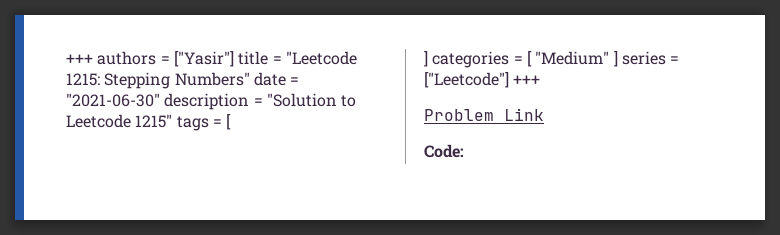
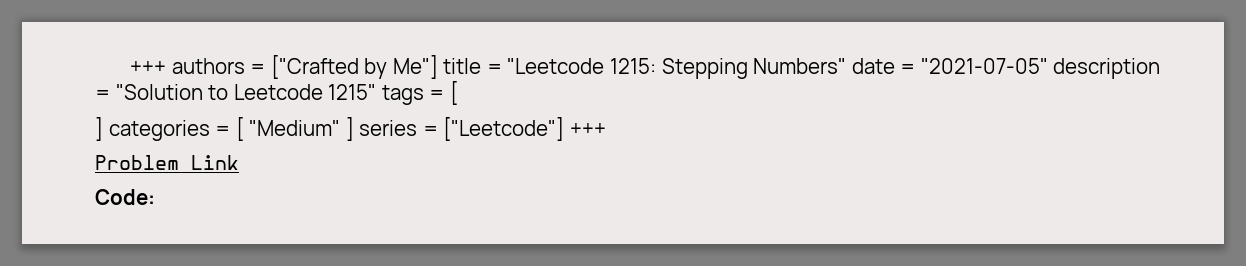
- +++ authors = ["Yasir"] title = "Leetcode 1215: Stepping Numbers" date = "2021-06-30" description = "Solution to Leetcode 1215" tags = [
+ +++ authors = ["Crafted by Me"] title = "Leetcode 1215: Stepping Numbers" date = "2021-07-05" description = "Solution to Leetcode 1215" tags = [

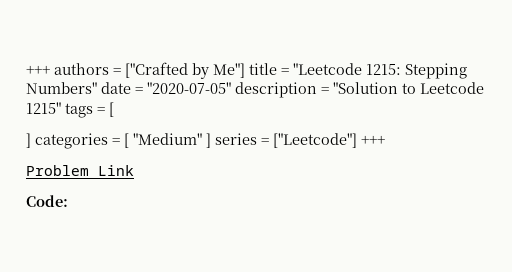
- +++ authors = ["Crafted by Me"] title = "Leetcode 1215: Stepping Numbers" date = "2021-07-05" description = "Solution to Leetcode 1215" tags = [
+ +++ authors = ["Crafted by Me"] title = "Leetcode 1215: Stepping Numbers" date = "2020-07-05" description = "Solution to Leetcode 1215" tags = [

